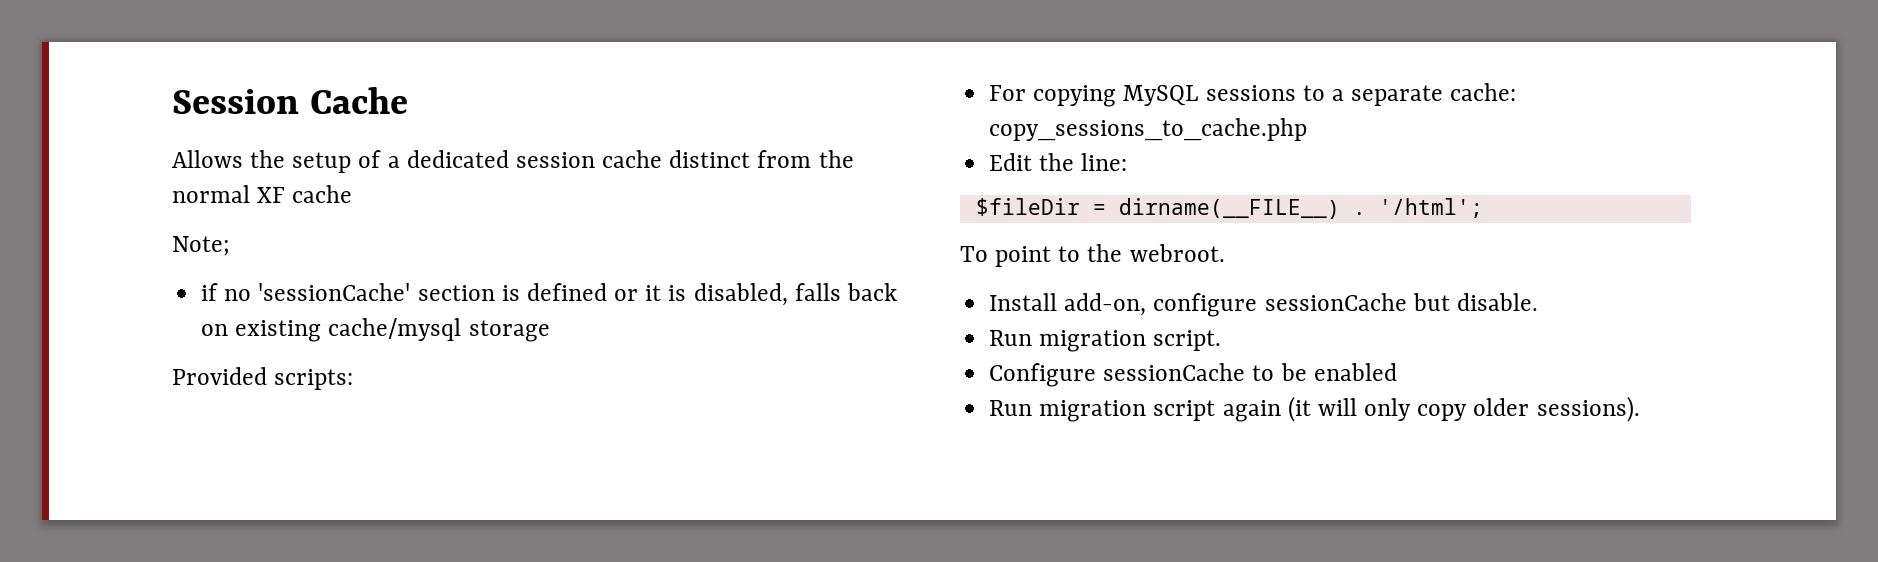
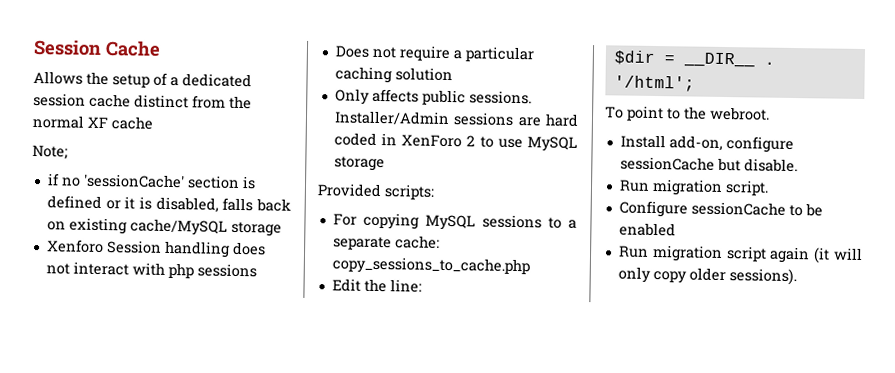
- if no 'sessionCache' section is defined or it is disabled, falls back on existing cache/mysql storage
+ if no 'sessionCache' section is defined or it is disabled, falls back on existing cache/MySQL storage
+ Xenforo Session handling does not interact with php sessions
+ Does not require a particular caching solution
+ Only affects public sessions. Installer/Admin sessions are hard coded in XenForo 2 to use MySQL storage
- $fileDir = dirname(__FILE__) .
+ $dir = __DIR__ .

